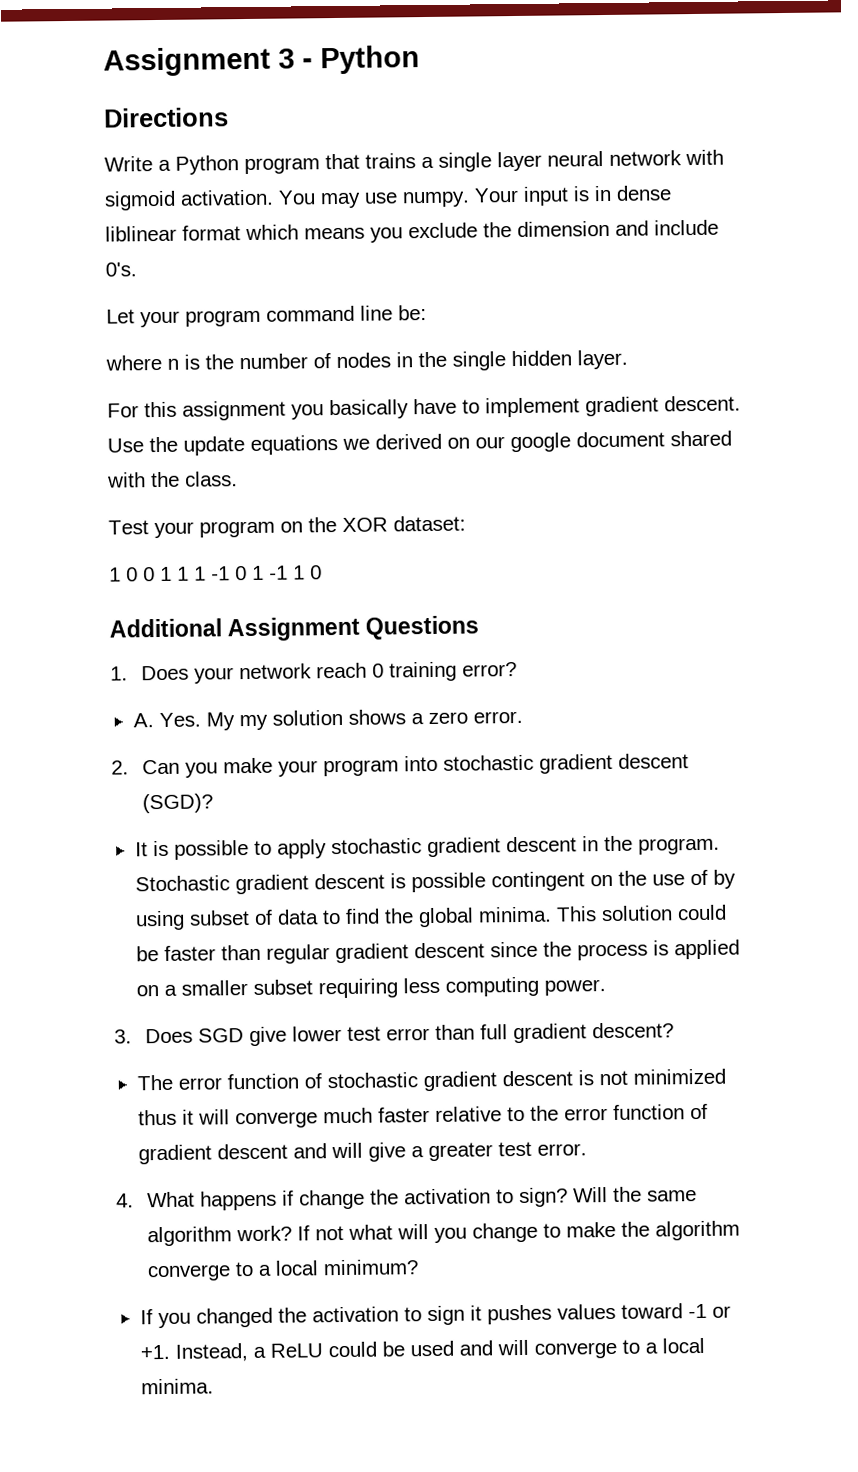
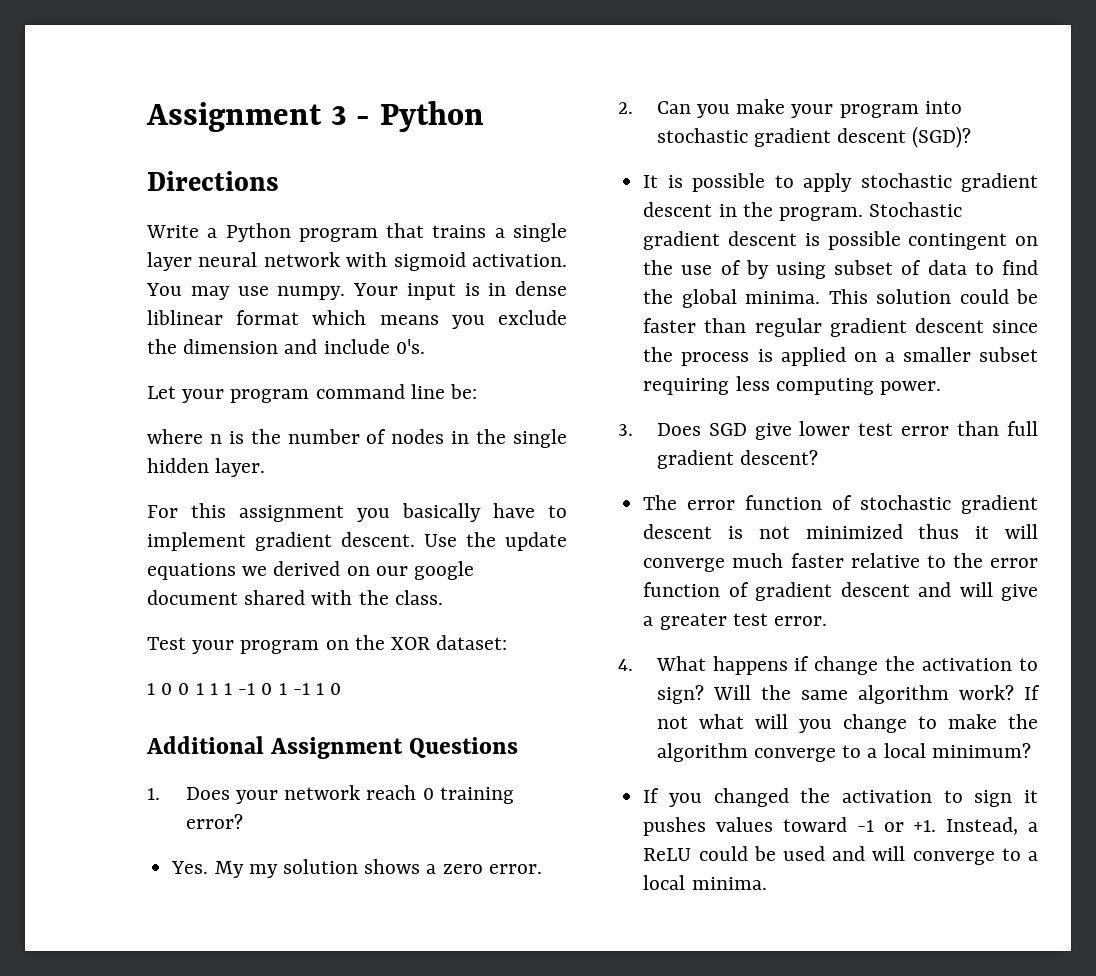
- A. Yes. My my solution shows a zero error.
+ Yes. My my solution shows a zero error.

